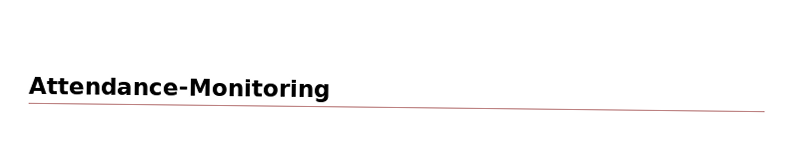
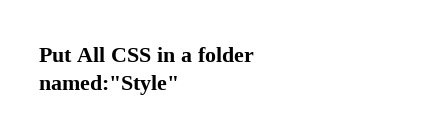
- Attendance-Monitoring
+ Put All CSS in a folder named:"Style"

